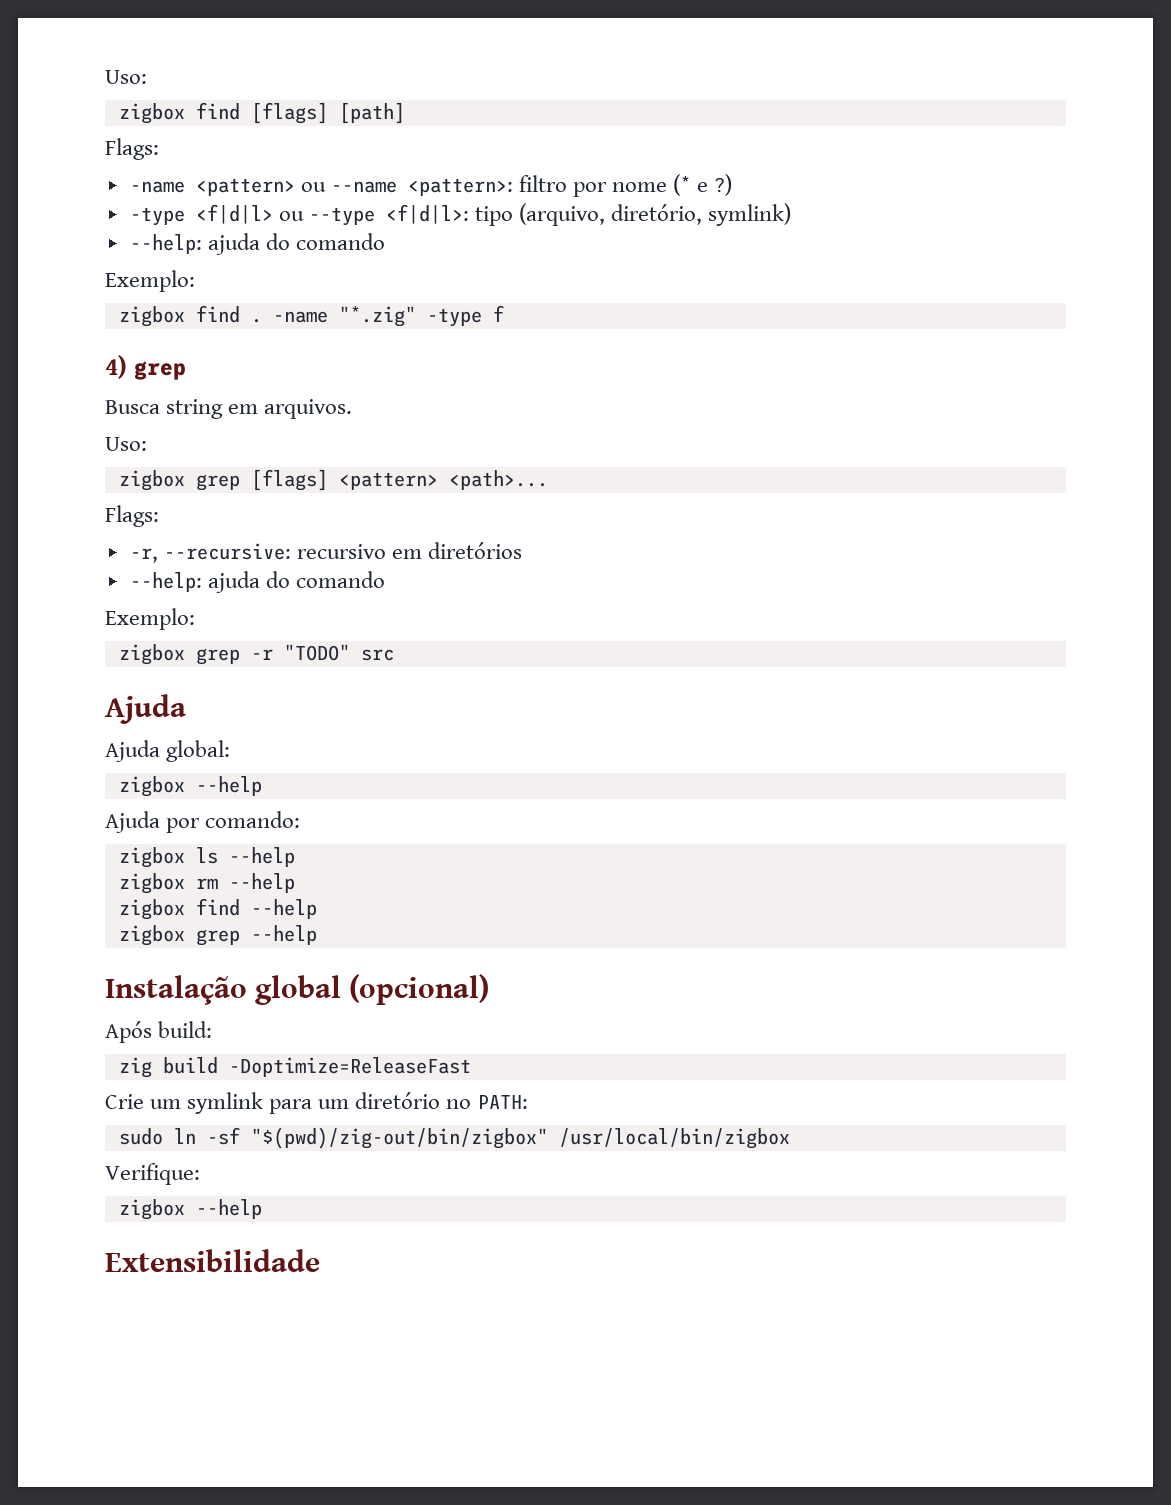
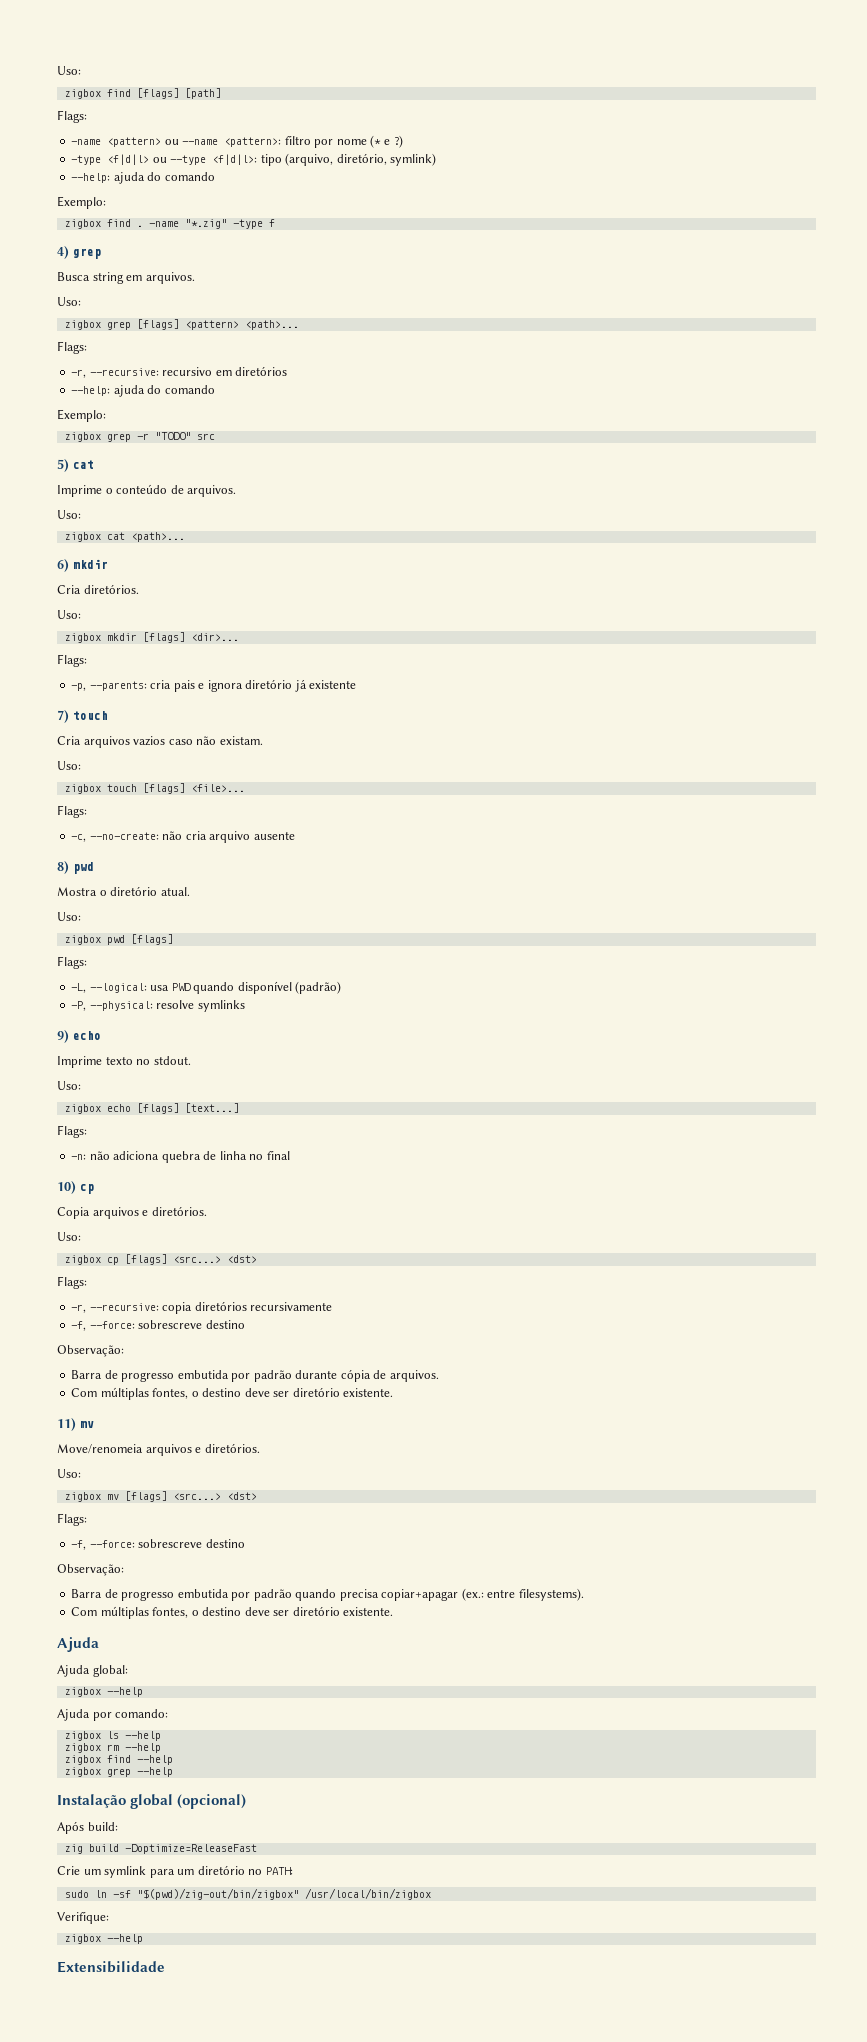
+ 5) cat
+ Imprime o conteúdo de arquivos.
+ Uso:
+ zigbox cat <path>...
+ 6) mkdir
+ Cria diretórios.
+ Uso:
+ zigbox mkdir [flags] <dir>...
+ Flags:
+ -p, --parents: cria pais e ignora diretório já existente
+ 7) touch
+ Cria arquivos vazios caso não existam.
+ Uso:
+ zigbox touch [flags] <file>...
+ Flags:
+ -c, --no-create: não cria arquivo ausente
+ 8) pwd
+ Mostra o diretório atual.
+ Uso:
+ zigbox pwd [flags]
+ Flags:
+ -L, --logical: usa PWD quando disponível (padrão)
+ -P, --physical: resolve symlinks
+ 9) echo
+ Imprime texto no stdout.
+ Uso:
+ zigbox echo [flags] [text...]
+ Flags:
+ -n: não adiciona quebra de linha no final
+ 10) cp
+ Copia arquivos e diretórios.
+ Uso:
+ zigbox cp [flags] <src...> <dst>
+ Flags:
+ -r, --recursive: copia diretórios recursivamente
+ -f, --force: sobrescreve destino
+ Observação:
+ Barra de progresso embutida por padrão durante cópia de arquivos.
+ Com múltiplas fontes, o destino deve ser diretório existente.
+ 11) mv
+ Move/renomeia arquivos e diretórios.
+ Uso:
+ zigbox mv [flags] <src...> <dst>
+ Flags:
+ -f, --force: sobrescreve destino
+ Observação:
+ Barra de progresso embutida por padrão quando precisa copiar+apagar (ex.: entre filesystems).
+ Com múltiplas fontes, o destino deve ser diretório existente.

